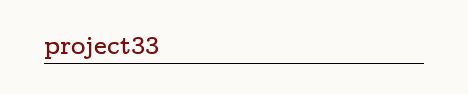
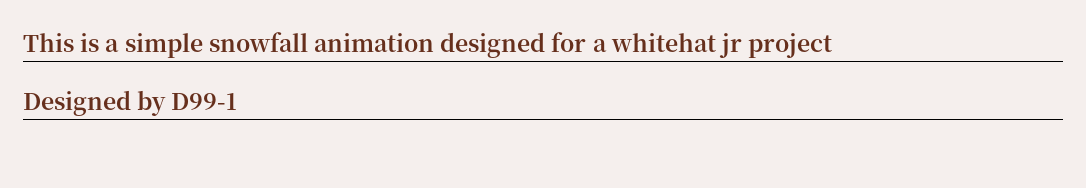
- project33
+ This is a simple snowfall animation designed for a whitehat jr project
+ Designed by D99-1

